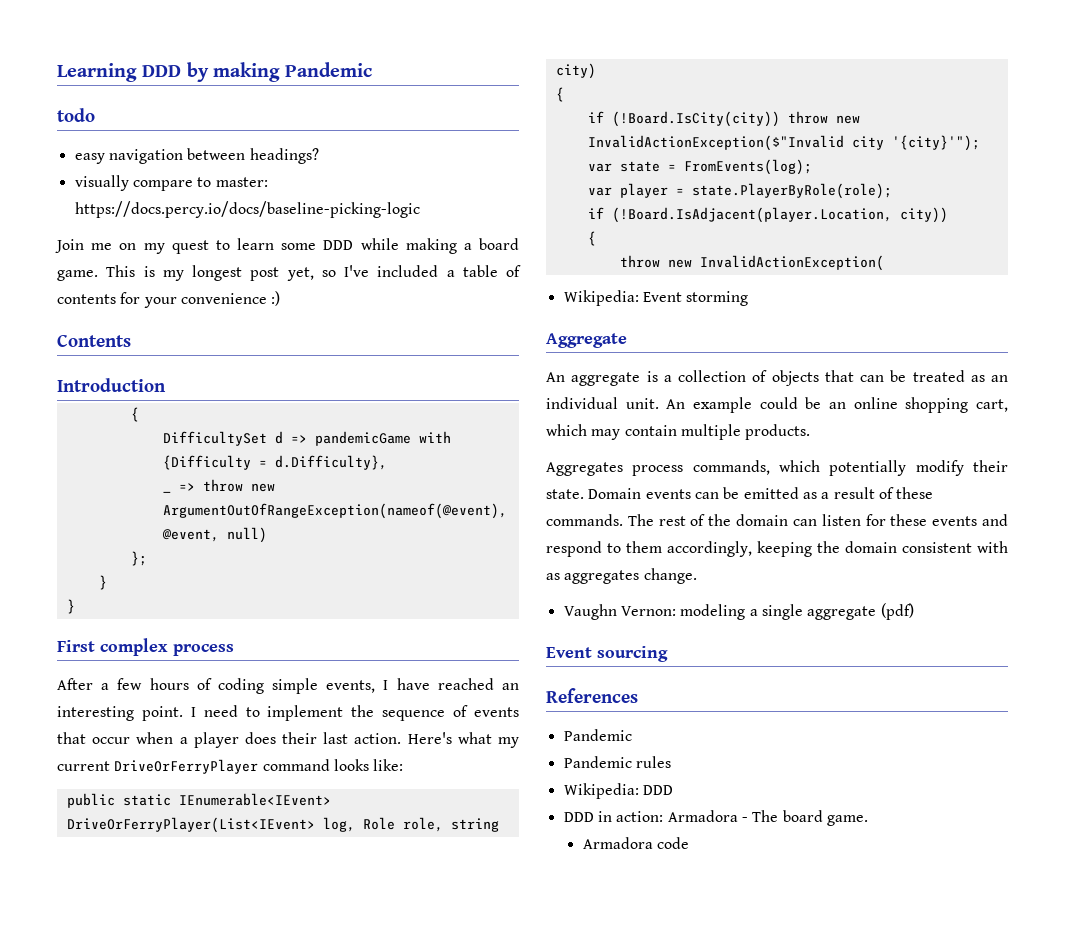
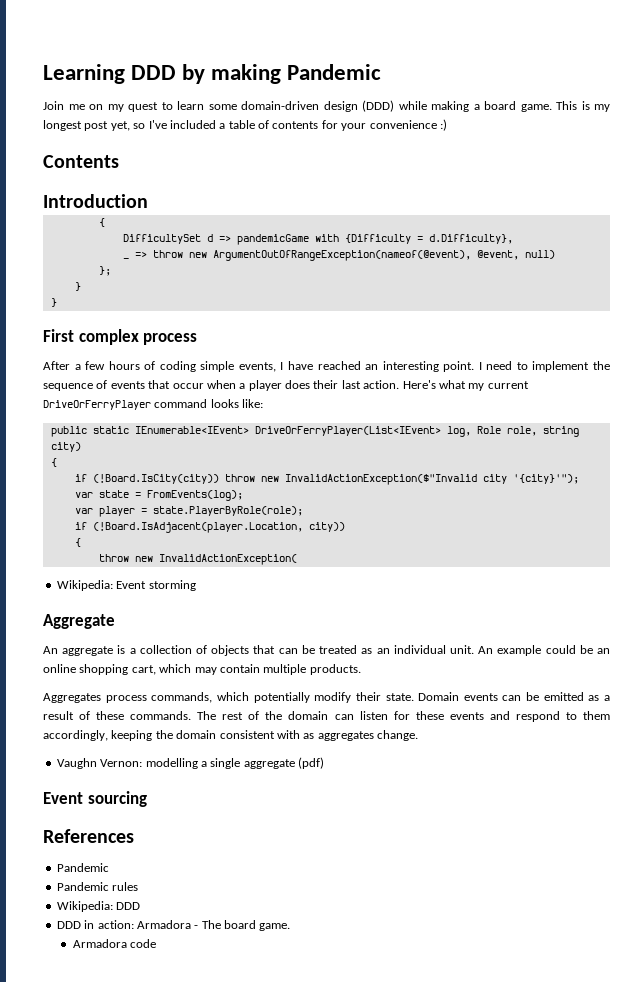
- todo
- easy navigation between headings?
- visually compare to master: https://docs.percy.io/docs/baseline-picking-logic
- Join me on my quest to learn some DDD while making a board game.
+ Join me on my quest to learn some domain-driven design (DDD) while making a board game.
- Vaughn Vernon: modeling a single aggregate (pdf)
+ Vaughn Vernon: modelling a single aggregate (pdf)

